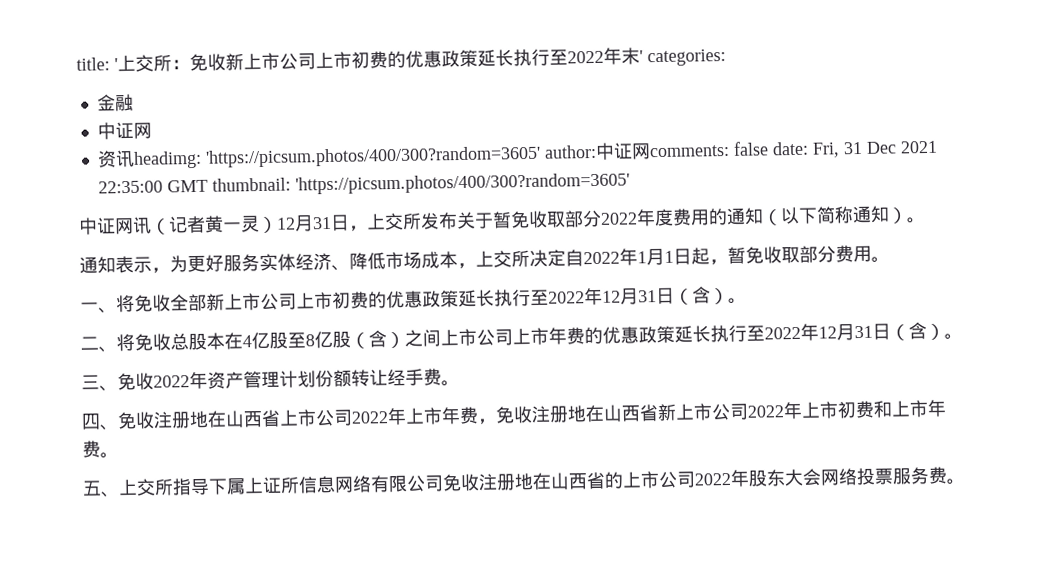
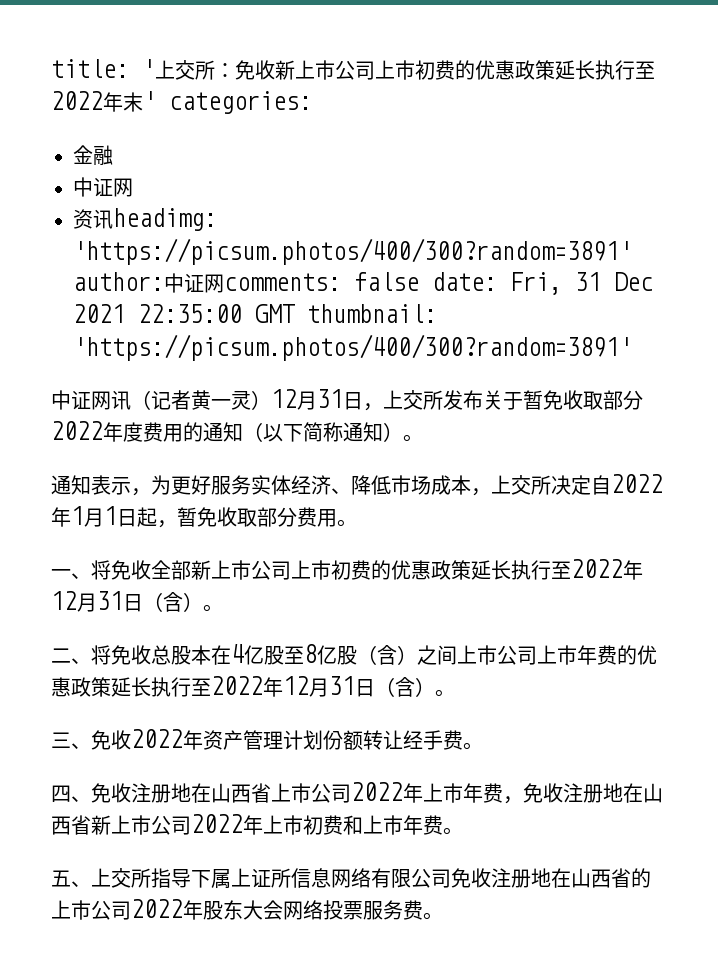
- 资讯headimg: 'https://picsum.photos/400/300?random=3605' author:中证网comments: false date: Fri, 31 Dec 2021 22:35:00 GMT thumbnail: 'https://picsum.photos/400/300?random=3605'
+ 资讯headimg: 'https://picsum.photos/400/300?random=3891' author:中证网comments: false date: Fri, 31 Dec 2021 22:35:00 GMT thumbnail: 'https://picsum.photos/400/300?random=3891'

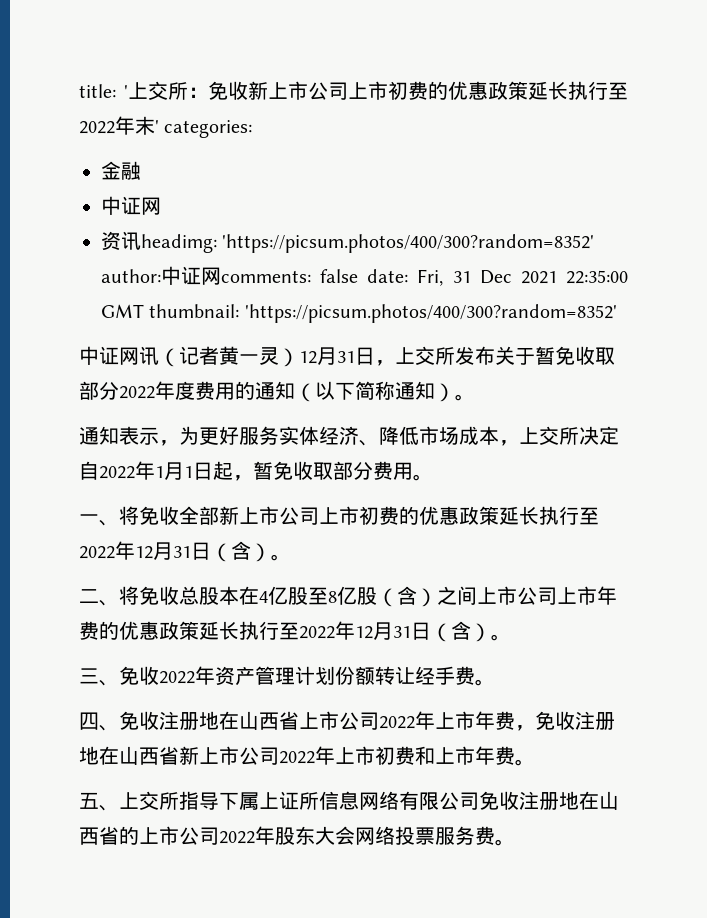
- 资讯headimg: 'https://picsum.photos/400/300?random=3891' author:中证网comments: false date: Fri, 31 Dec 2021 22:35:00 GMT thumbnail: 'https://picsum.photos/400/300?random=3891'
+ 资讯headimg: 'https://picsum.photos/400/300?random=8352' author:中证网comments: false date: Fri, 31 Dec 2021 22:35:00 GMT thumbnail: 'https://picsum.photos/400/300?random=8352'

